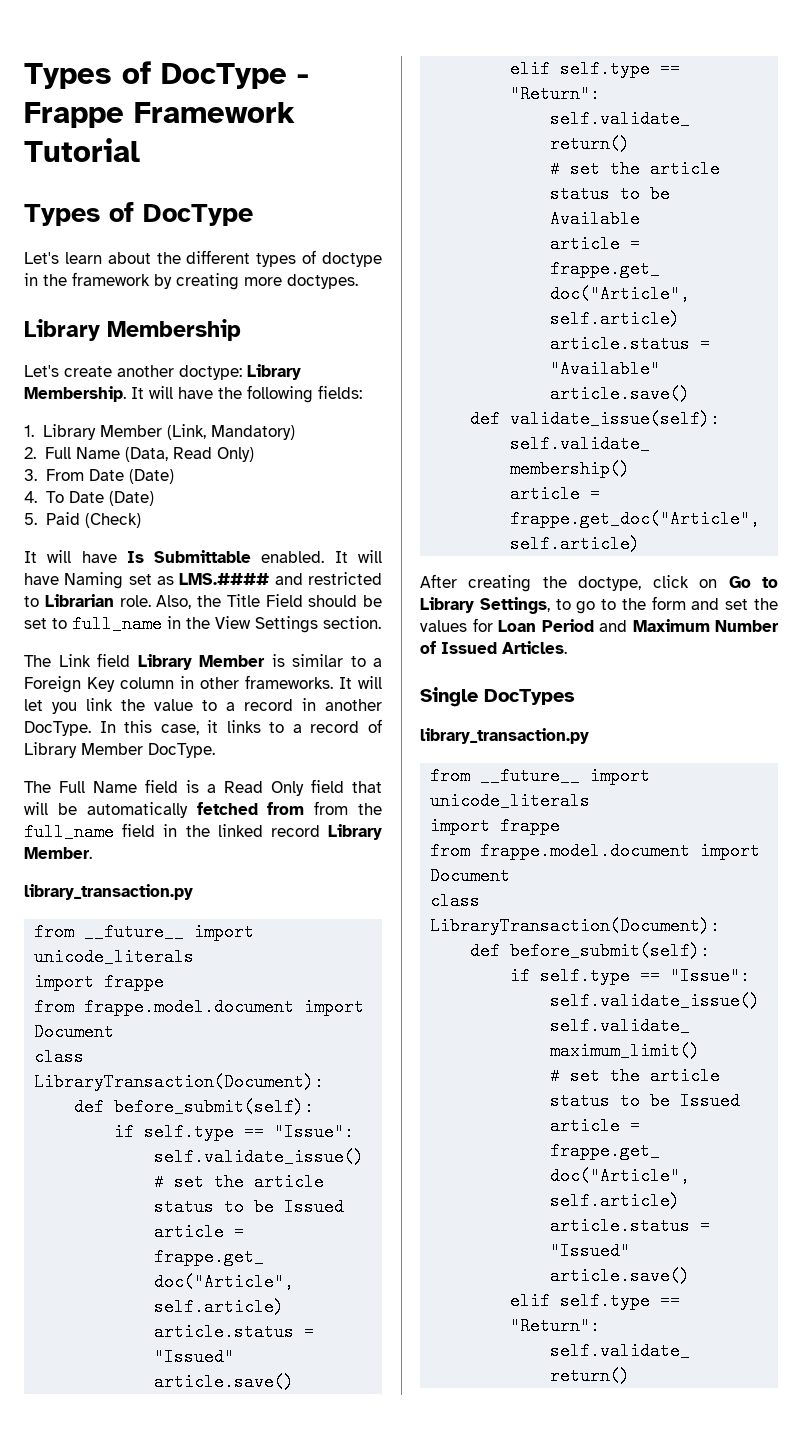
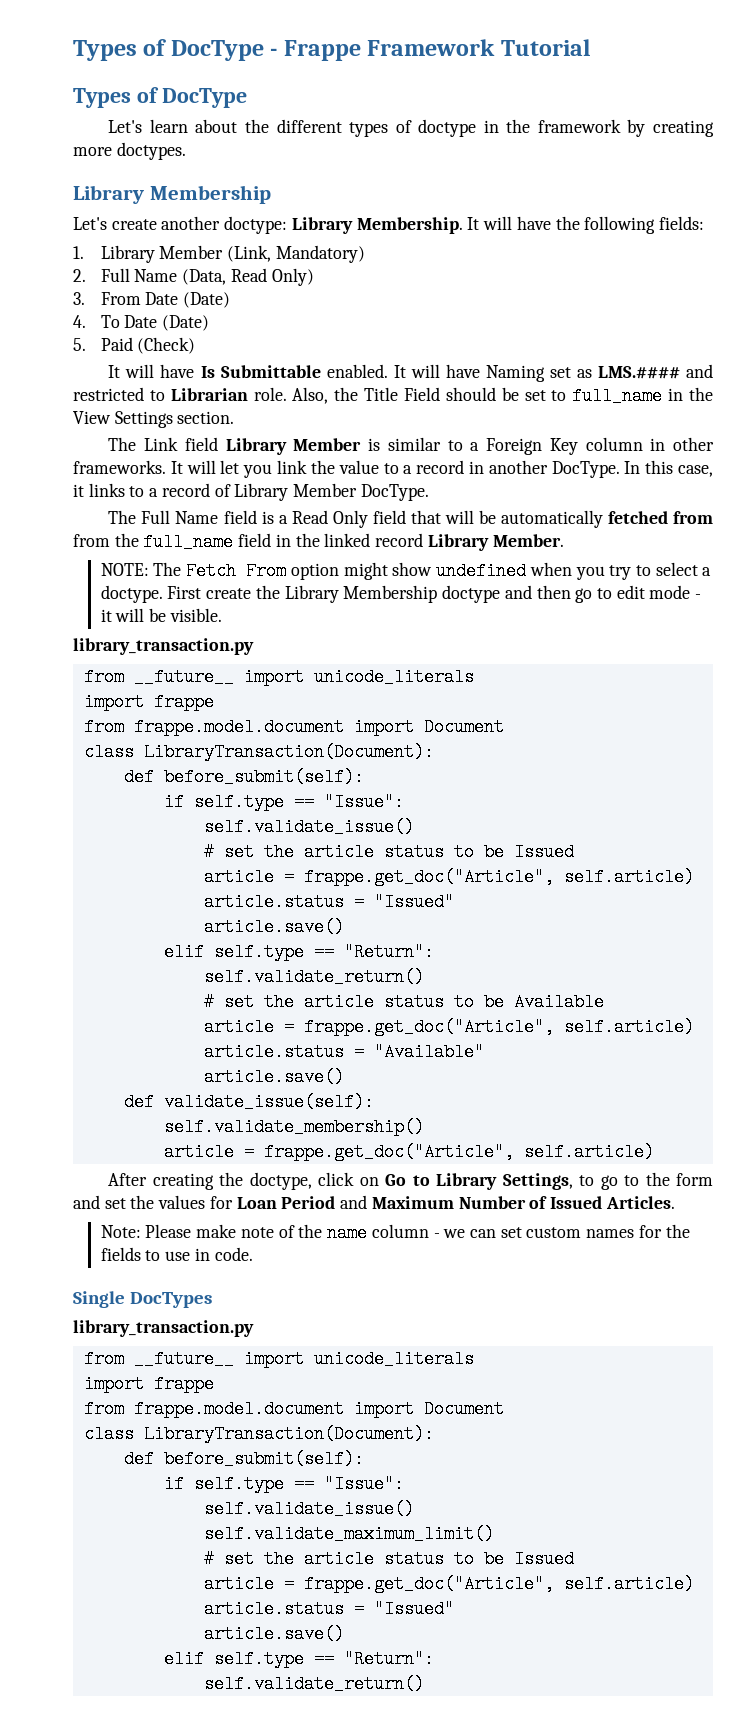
+ NOTE: The Fetch From option might show undefined when you try to select a doctype. First create the Library Membership doctype and then go to edit mode - it will be visible.
+ Note: Please make note of the name column - we can set custom names for the fields to use in code.

